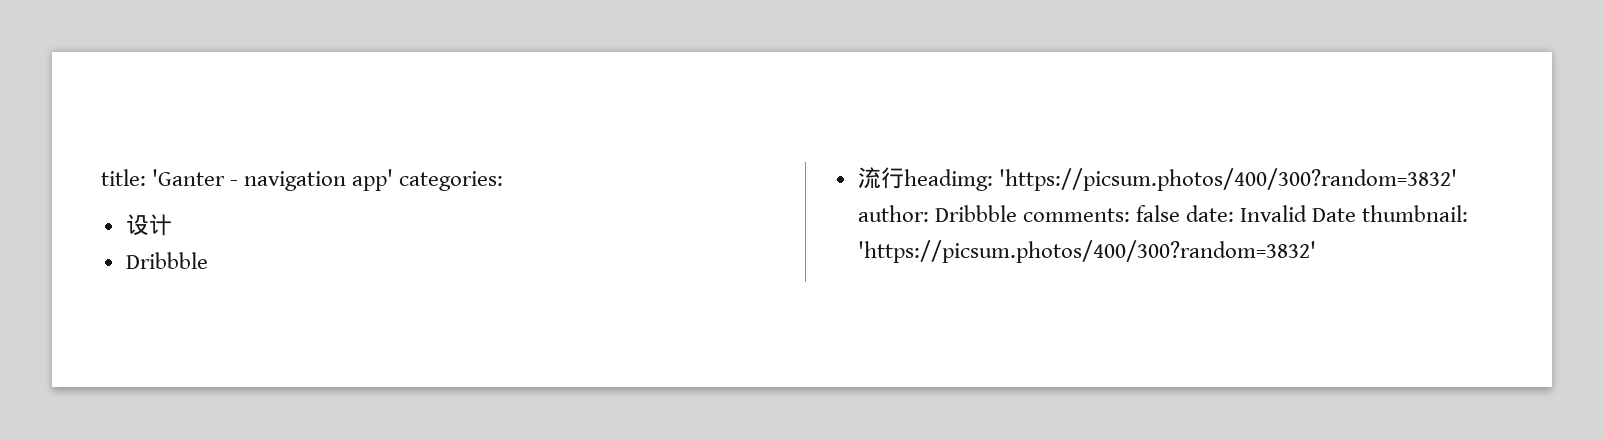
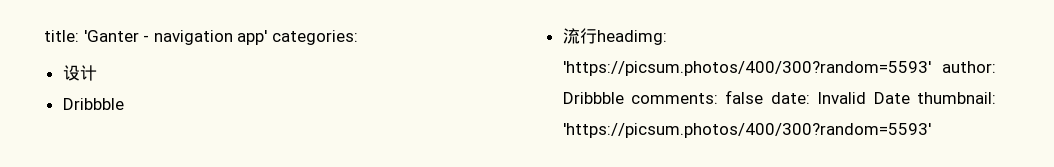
- 流行headimg: 'https://picsum.photos/400/300?random=3832' author: Dribbble comments: false date: Invalid Date thumbnail: 'https://picsum.photos/400/300?random=3832'
+ 流行headimg: 'https://picsum.photos/400/300?random=5593' author: Dribbble comments: false date: Invalid Date thumbnail: 'https://picsum.photos/400/300?random=5593'

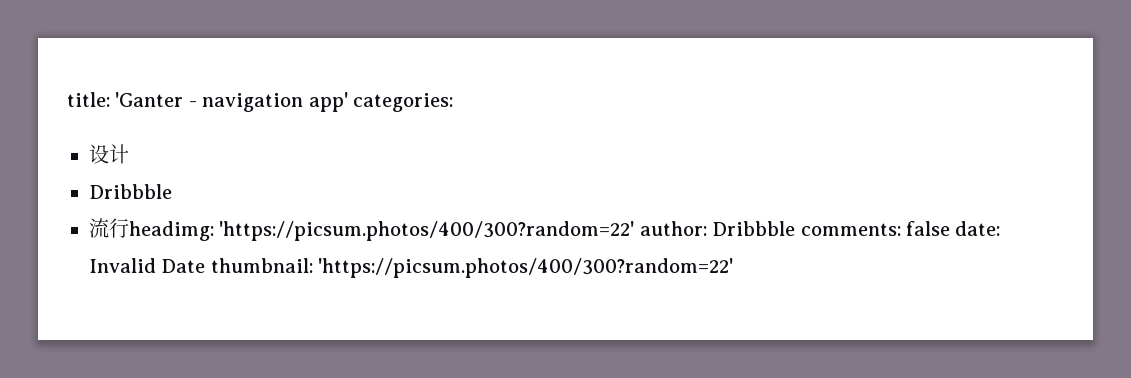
- 流行headimg: 'https://picsum.photos/400/300?random=5593' author: Dribbble comments: false date: Invalid Date thumbnail: 'https://picsum.photos/400/300?random=5593'
+ 流行headimg: 'https://picsum.photos/400/300?random=22' author: Dribbble comments: false date: Invalid Date thumbnail: 'https://picsum.photos/400/300?random=22'

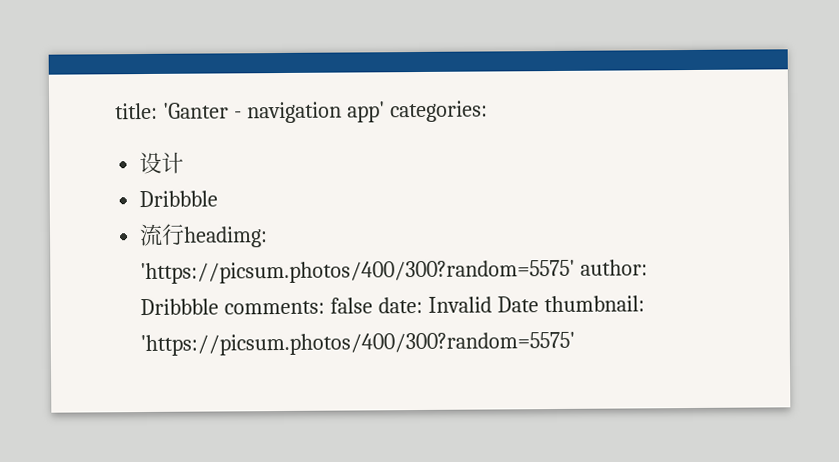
- 流行headimg: 'https://picsum.photos/400/300?random=22' author: Dribbble comments: false date: Invalid Date thumbnail: 'https://picsum.photos/400/300?random=22'
+ 流行headimg: 'https://picsum.photos/400/300?random=5575' author: Dribbble comments: false date: Invalid Date thumbnail: 'https://picsum.photos/400/300?random=5575'

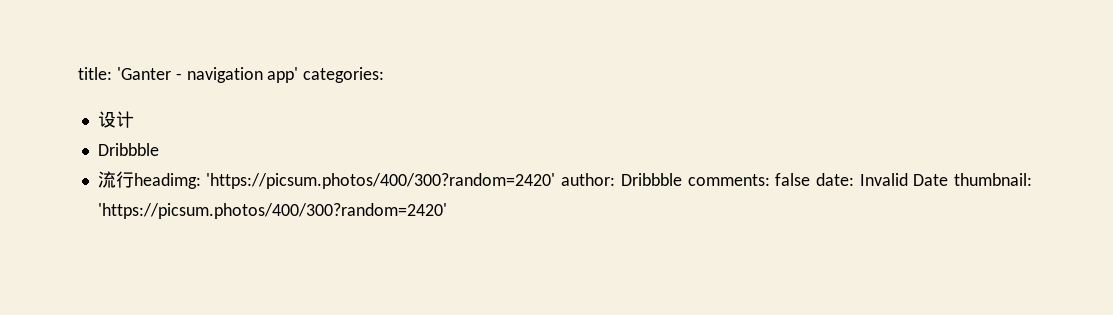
- 流行headimg: 'https://picsum.photos/400/300?random=5575' author: Dribbble comments: false date: Invalid Date thumbnail: 'https://picsum.photos/400/300?random=5575'
+ 流行headimg: 'https://picsum.photos/400/300?random=2420' author: Dribbble comments: false date: Invalid Date thumbnail: 'https://picsum.photos/400/300?random=2420'

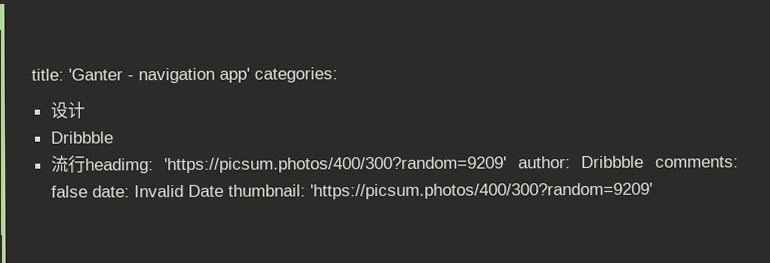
- 流行headimg: 'https://picsum.photos/400/300?random=2420' author: Dribbble comments: false date: Invalid Date thumbnail: 'https://picsum.photos/400/300?random=2420'
+ 流行headimg: 'https://picsum.photos/400/300?random=9209' author: Dribbble comments: false date: Invalid Date thumbnail: 'https://picsum.photos/400/300?random=9209'

